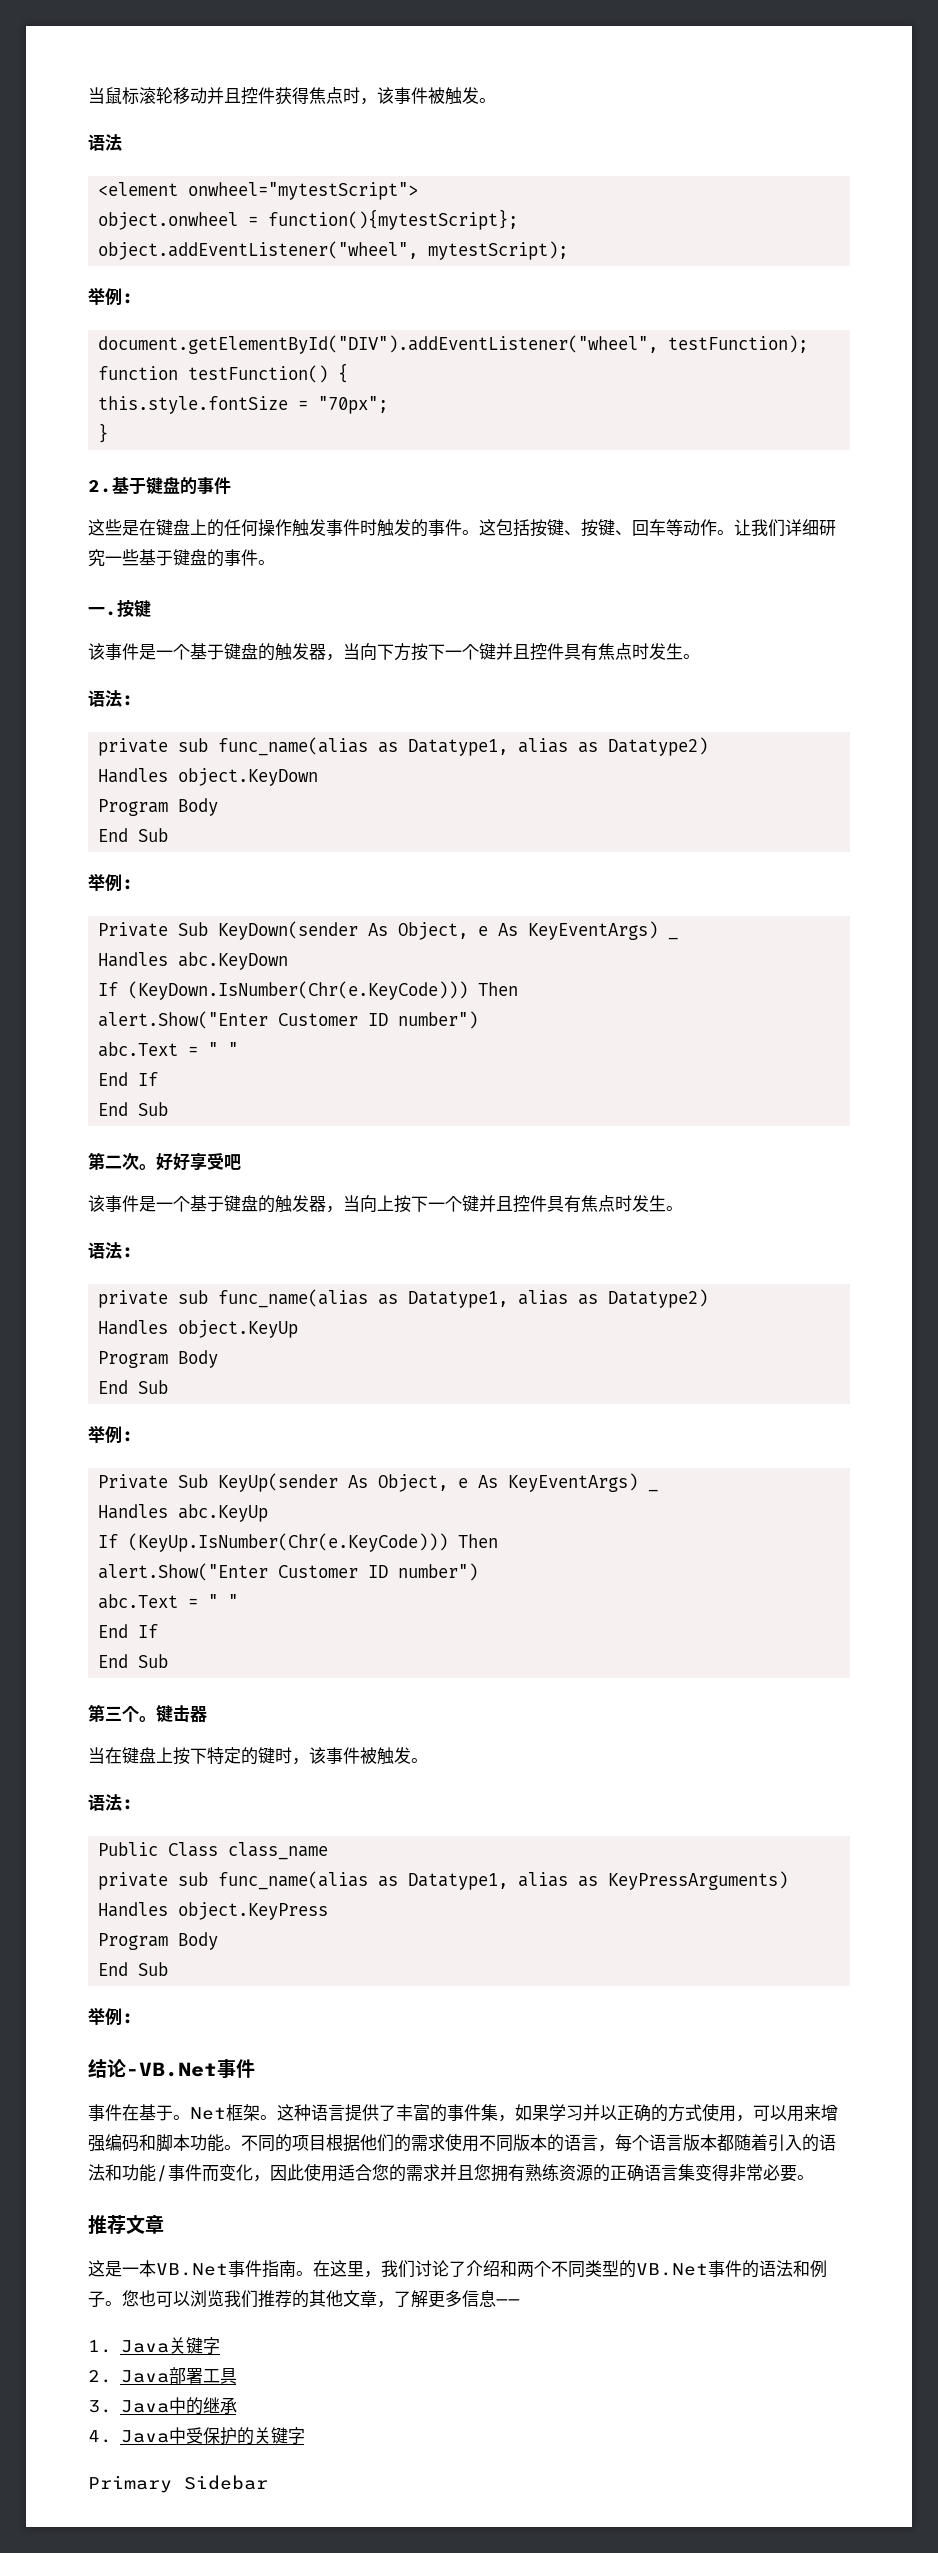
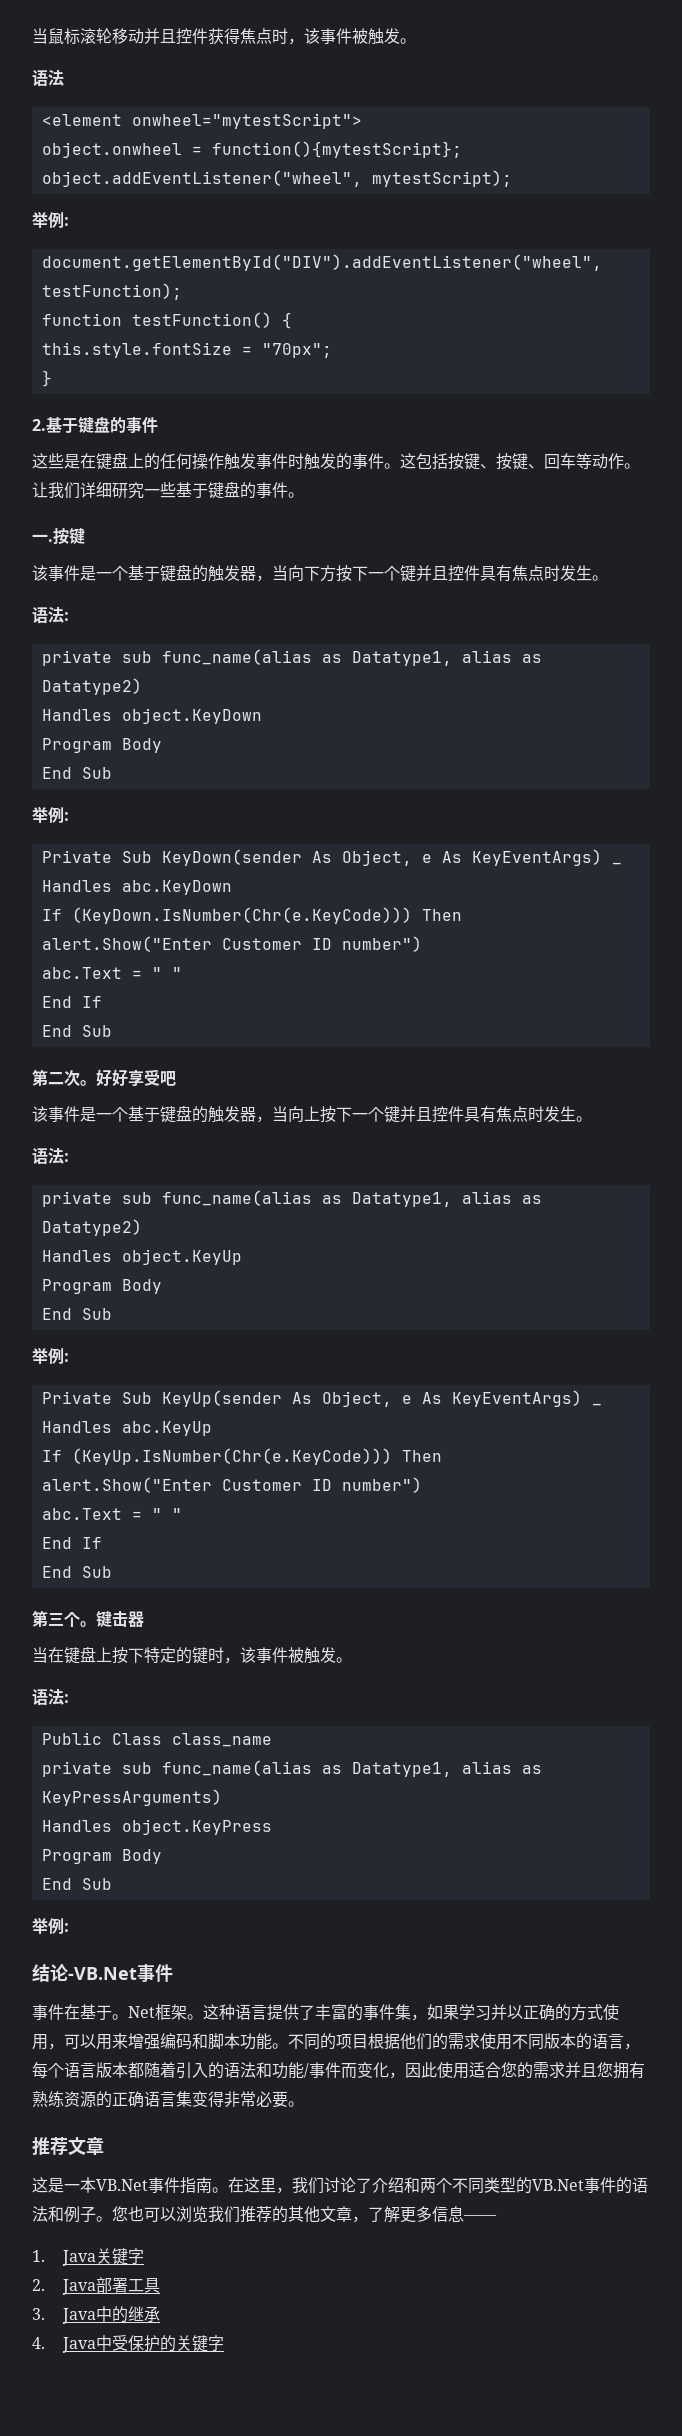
- Primary Sidebar

